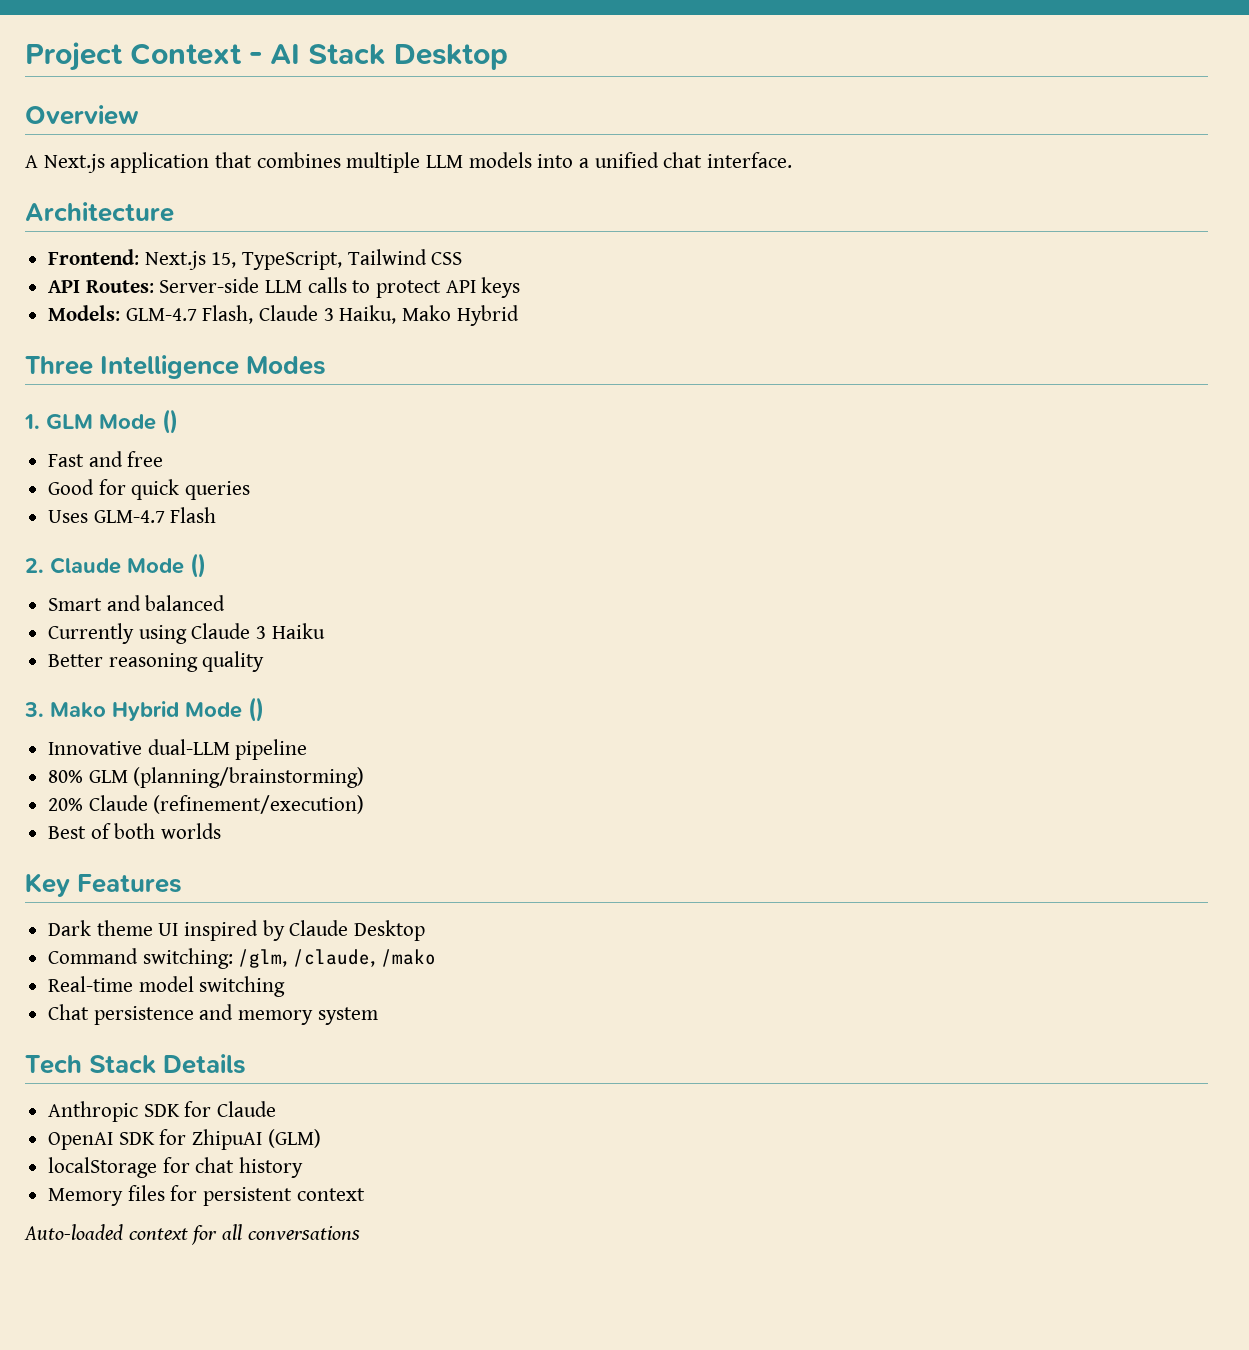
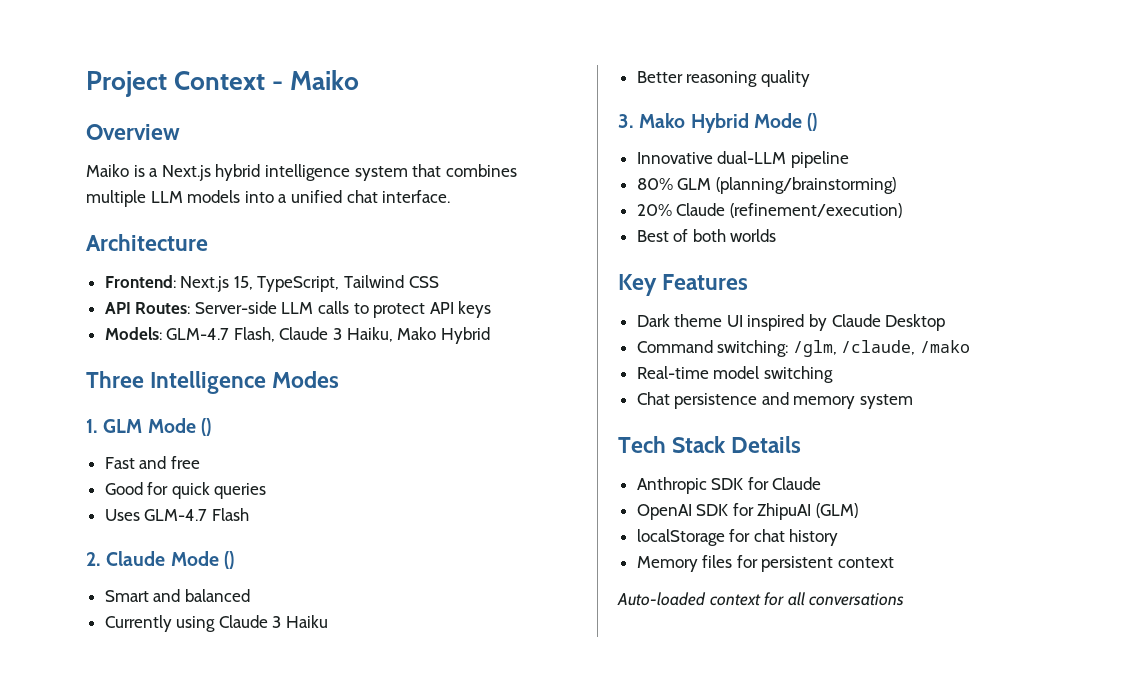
- Project Context - AI Stack Desktop
+ Project Context - Maiko
  Overview
- A Next.js application that combines multiple LLM models into a unified chat interface.
+ Maiko is a Next.js hybrid intelligence system that combines multiple LLM models into a unified chat interface.

